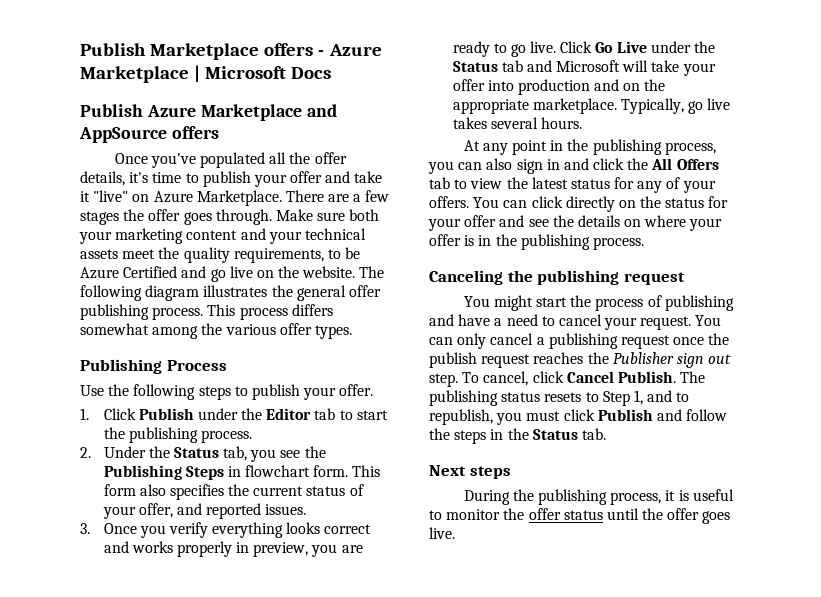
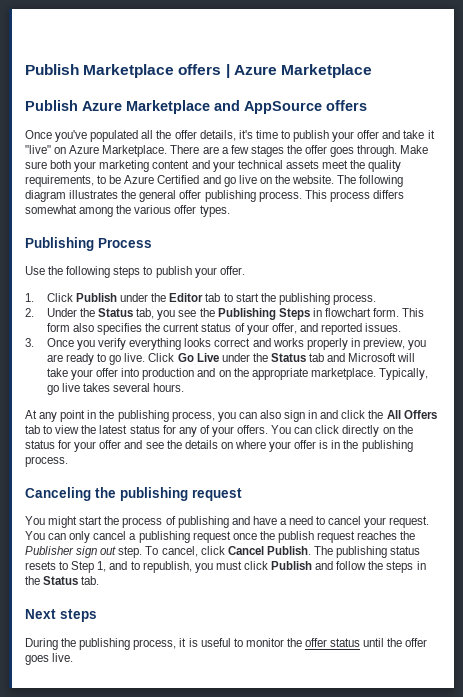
- Publish Marketplace offers - Azure Marketplace | Microsoft Docs
+ Publish Marketplace offers | Azure Marketplace

